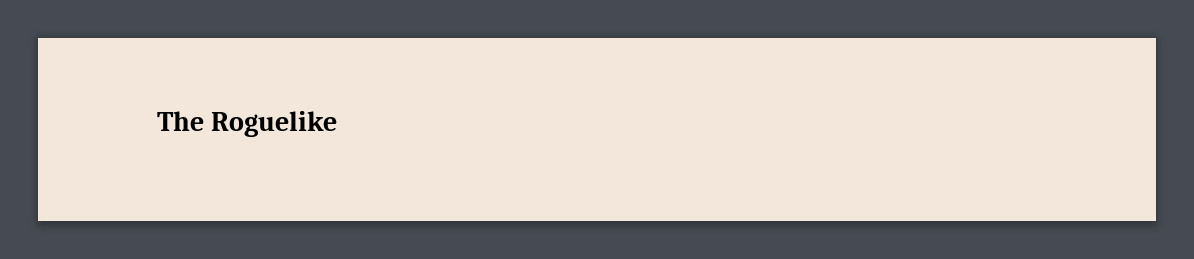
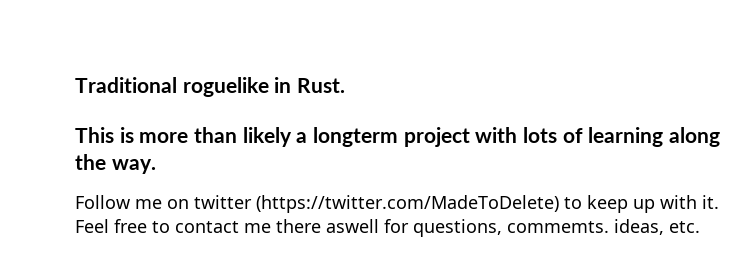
- The Roguelike
+ Traditional roguelike in Rust.
+ This is more than likely a longterm project with lots of learning along the way.
+ Follow me on twitter (https://twitter.com/MadeToDelete) to keep up with it. Feel free to contact me there aswell for questions, commemts. ideas, etc.

